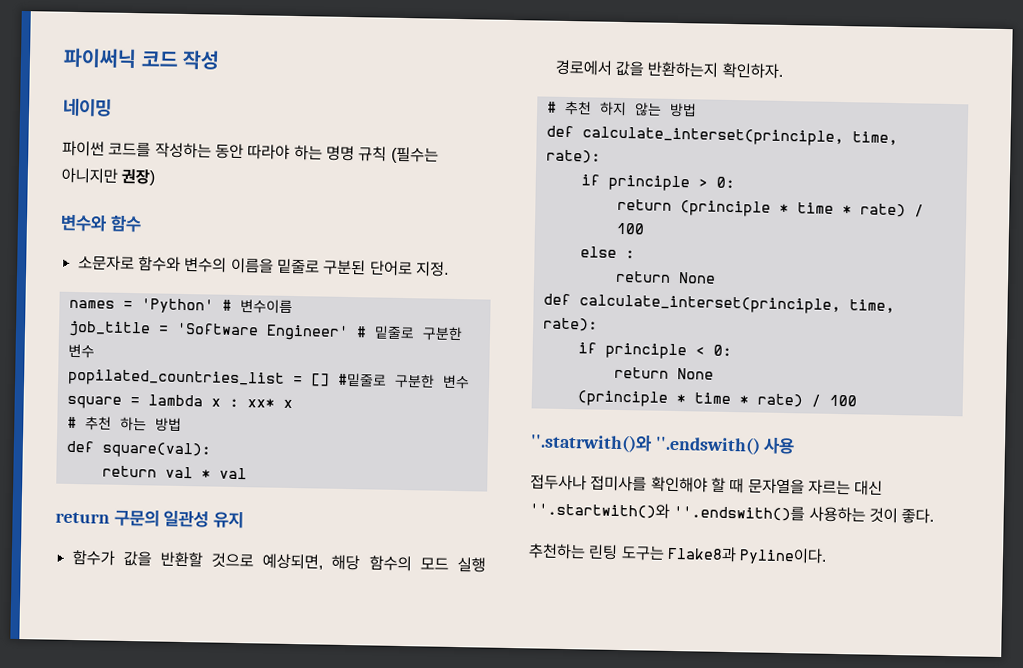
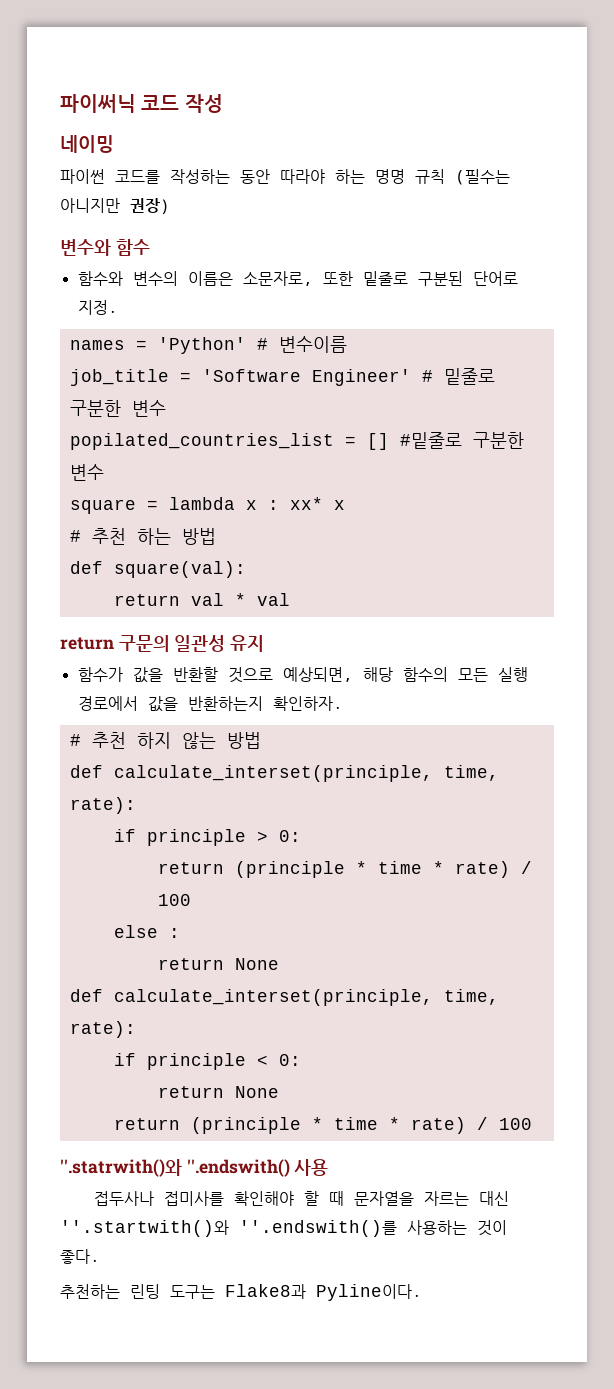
- 소문자로 함수와 변수의 이름을 밑줄로 구분된 단어로 지정.
+ 함수와 변수의 이름은 소문자로, 또한 밑줄로 구분된 단어로 지정.
- 함수가 값을 반환할 것으로 예상되면, 해당 함수의 모드 실행 경로에서 값을 반환하는지 확인하자.
+ 함수가 값을 반환할 것으로 예상되면, 해당 함수의 모든 실행 경로에서 값을 반환하는지 확인하자.
  if principle < 0:
  return None
- (principle * time * rate) / 100
+ return (principle * time * rate) / 100

